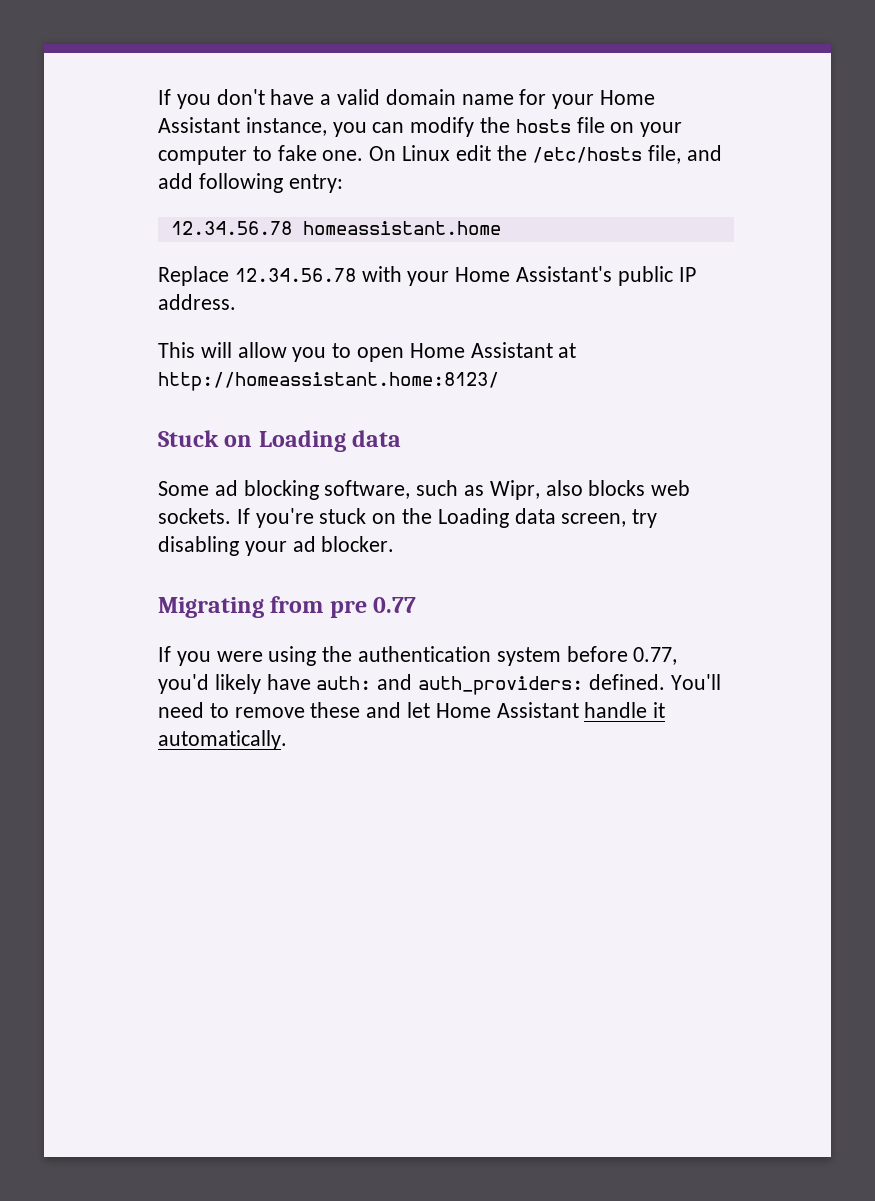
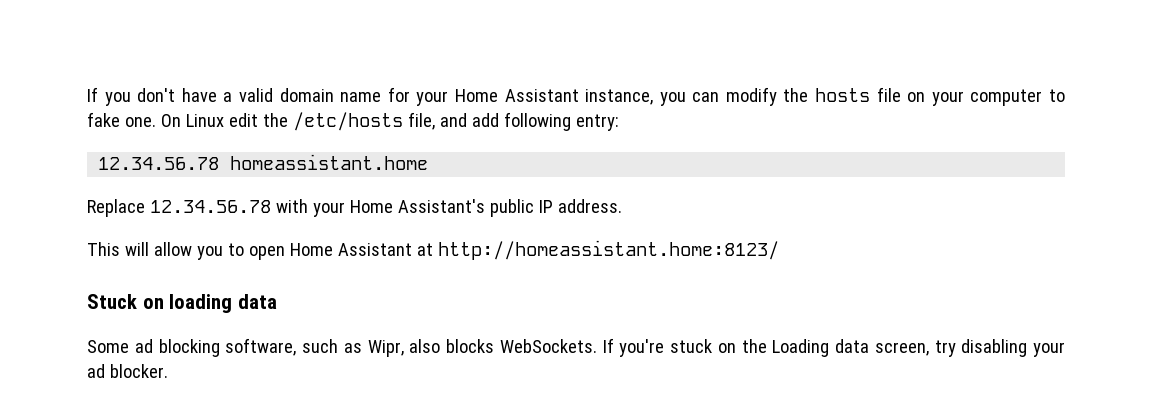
- Stuck on Loading data
+ Stuck on loading data
- Some ad blocking software, such as Wipr, also blocks web sockets.
+ Some ad blocking software, such as Wipr, also blocks WebSockets.
- Migrating from pre 0.77
- If you were using the authentication system before 0.77, you'd likely have auth: and auth_providers: defined. You'll need to remove these and let Home Assistant handle it automatically.

